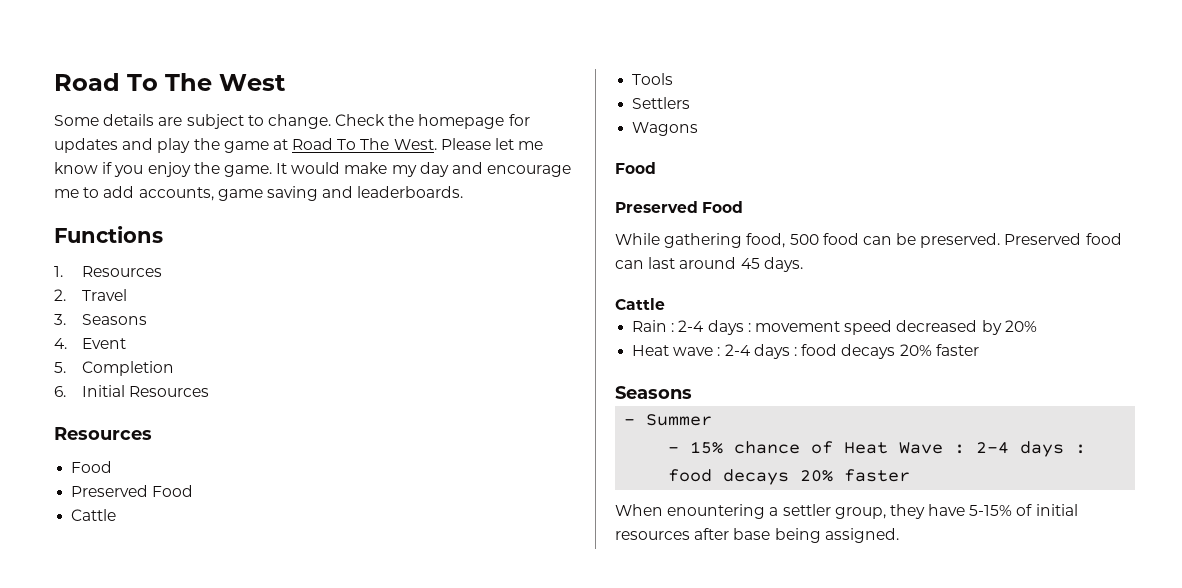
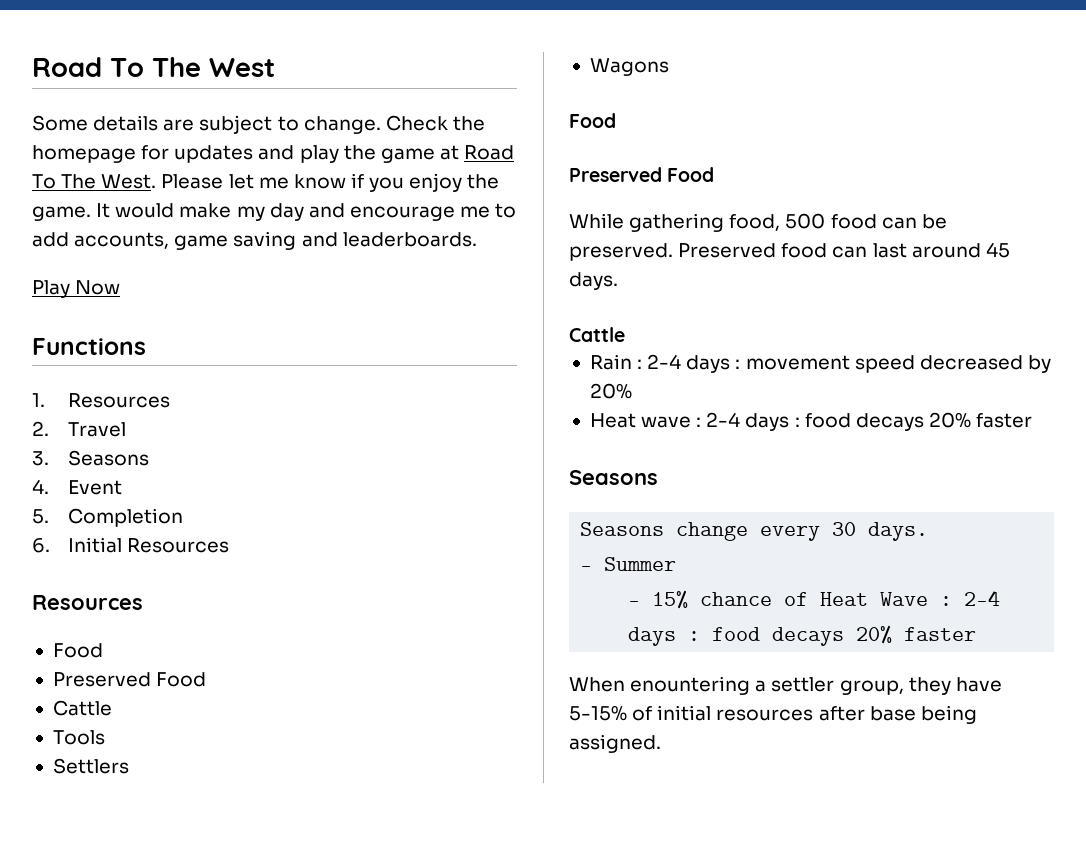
+ Play Now
+ Seasons change every 30 days.

